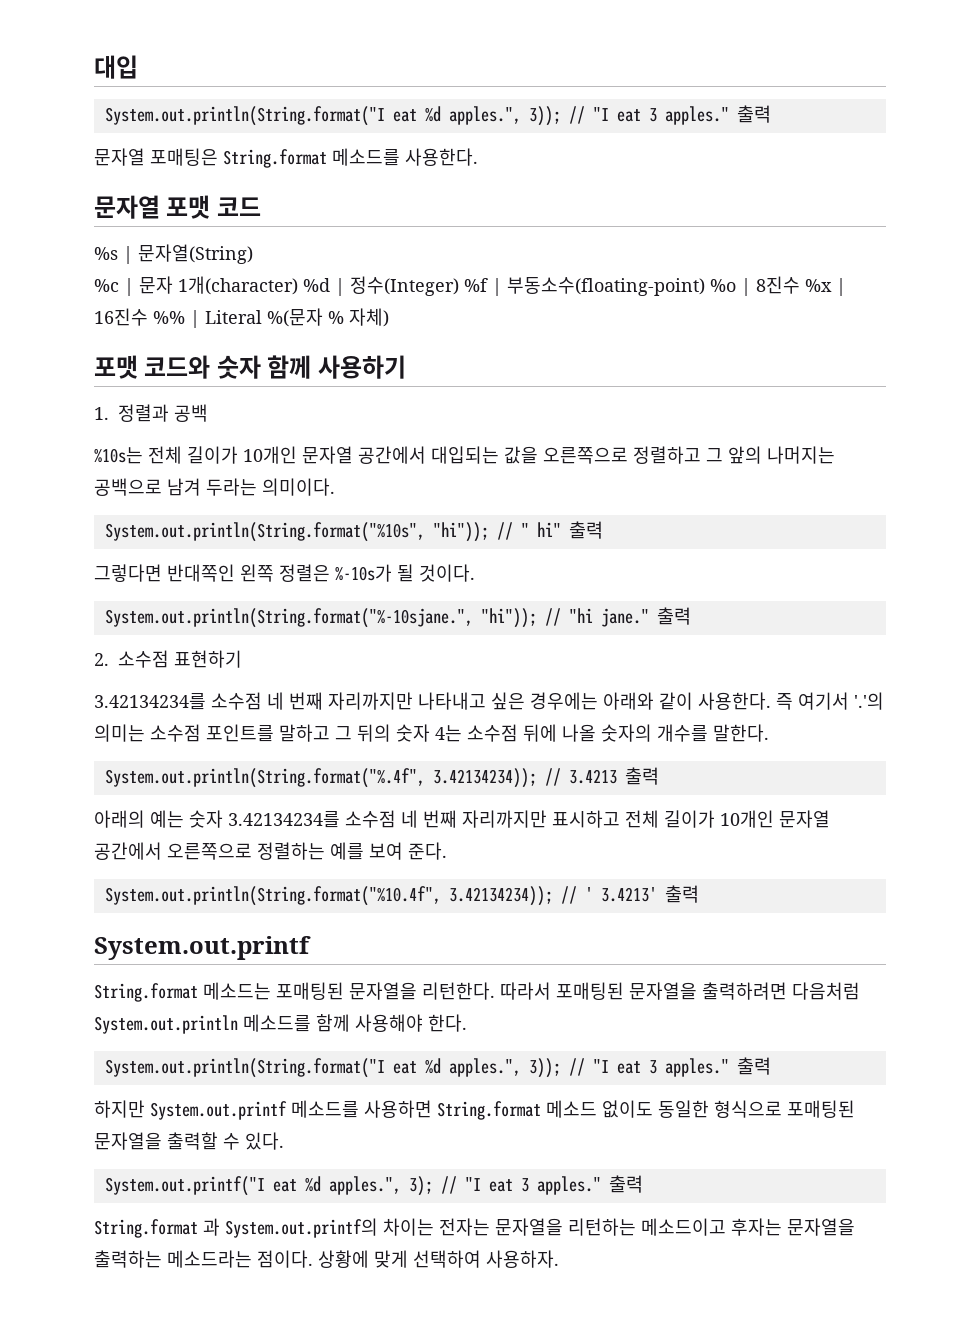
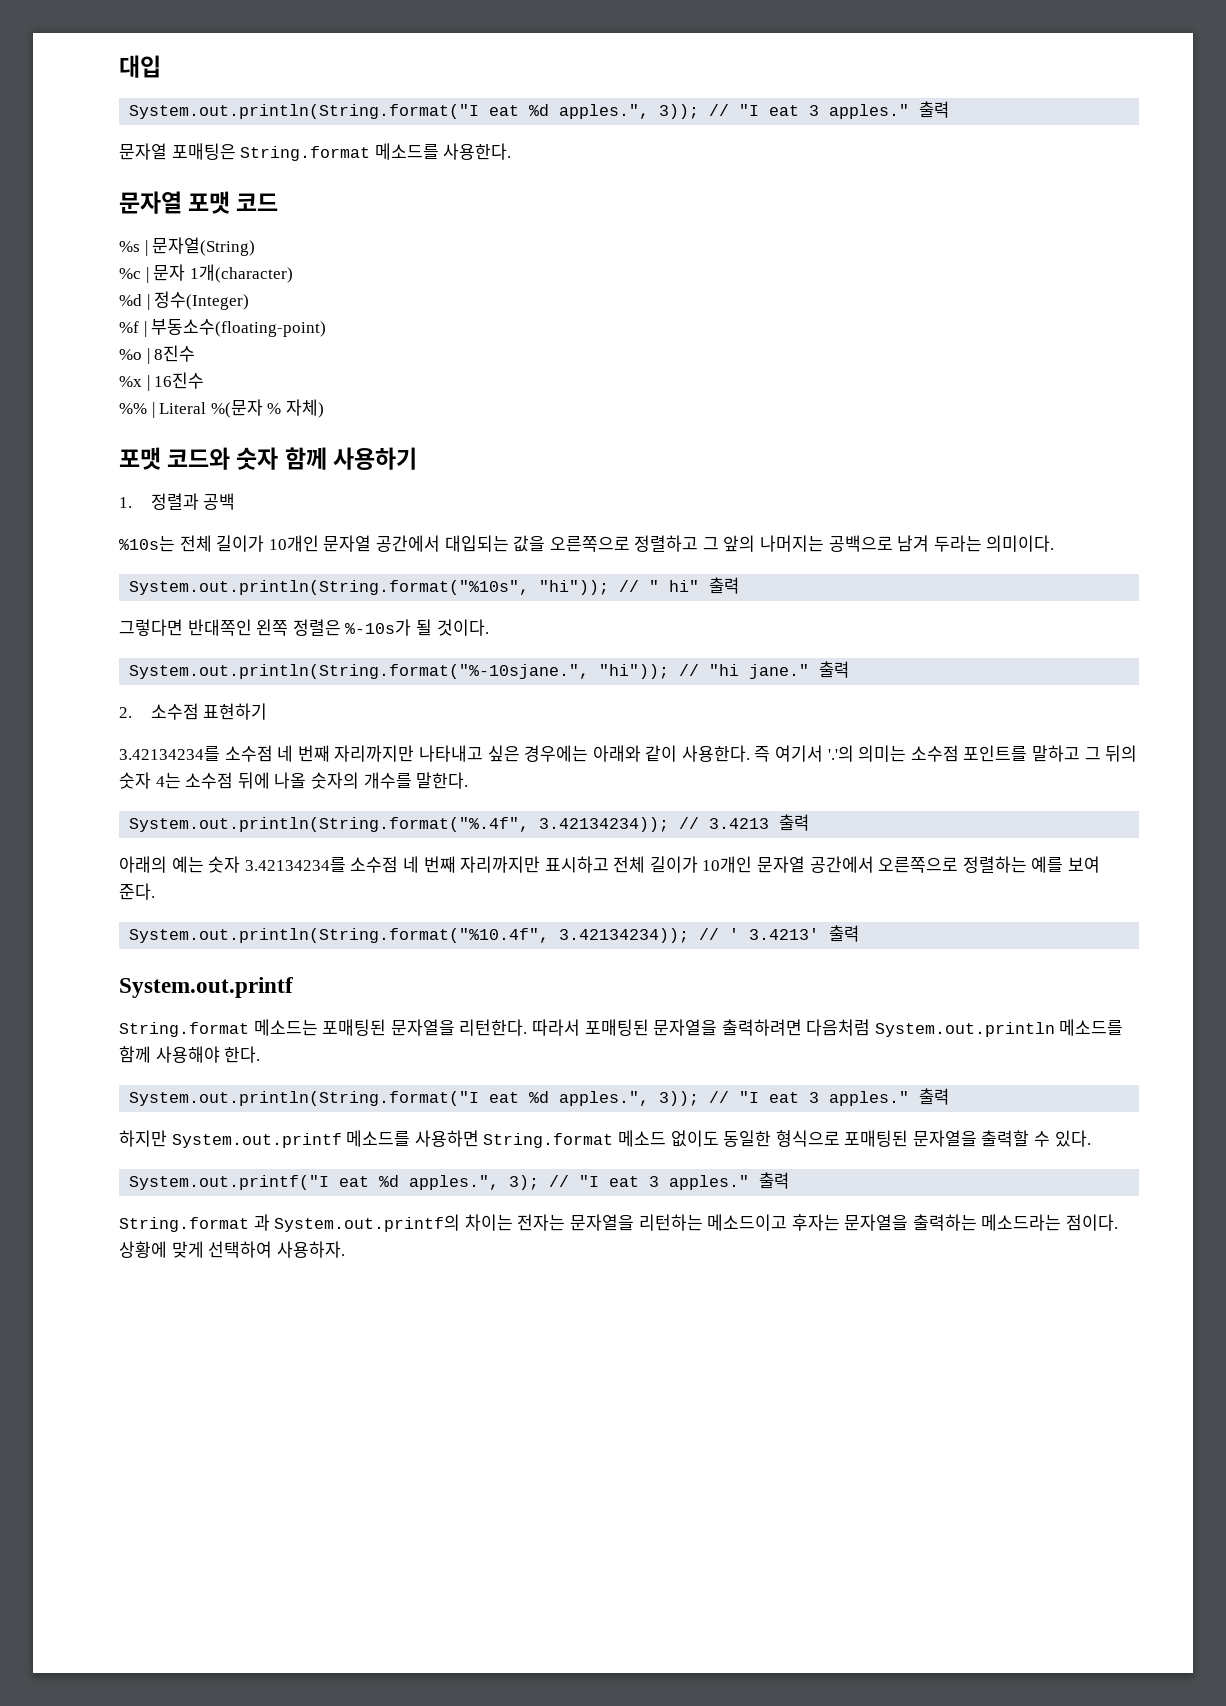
- %c | 문자 1개(character) %d | 정수(Integer) %f | 부동소수(floating-point) %o | 8진수 %x | 16진수 %% | Literal %(문자 % 자체)
+ %c | 문자 1개(character)
+ %d | 정수(Integer)
+ %f | 부동소수(floating-point)
+ %o | 8진수
+ %x | 16진수
+ %% | Literal %(문자 % 자체)

